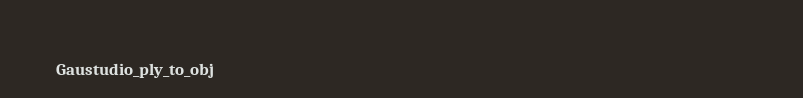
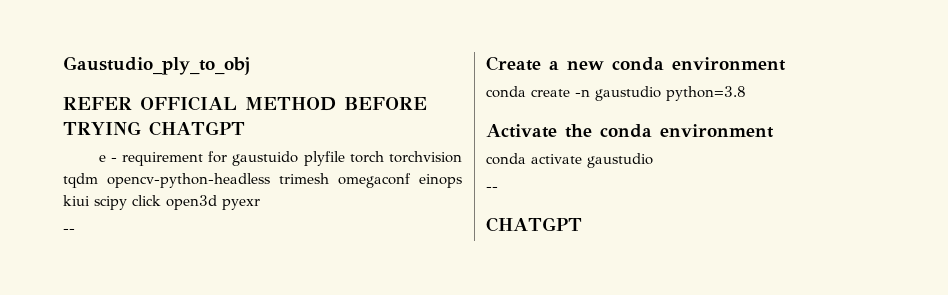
+ REFER OFFICIAL METHOD BEFORE TRYING CHATGPT
+ e - requirement for gaustuido plyfile torch torchvision tqdm opencv-python-headless trimesh omegaconf einops kiui scipy click open3d pyexr
+ --
+ Create a new conda environment
+ conda create -n gaustudio python=3.8
+ Activate the conda environment
+ conda activate gaustudio
+ --
+ CHATGPT

